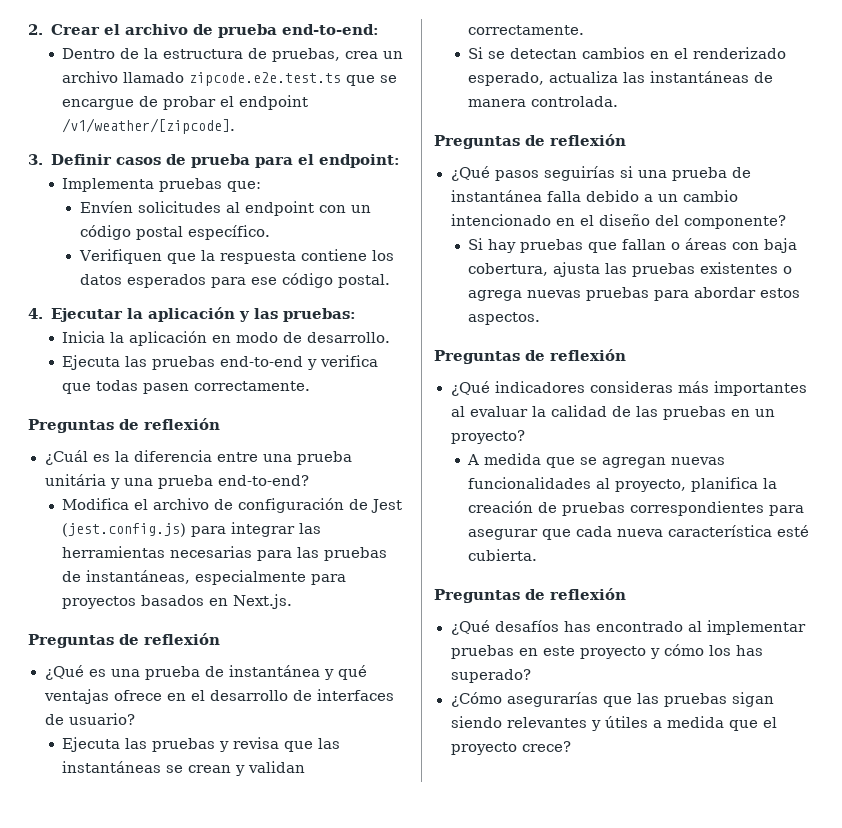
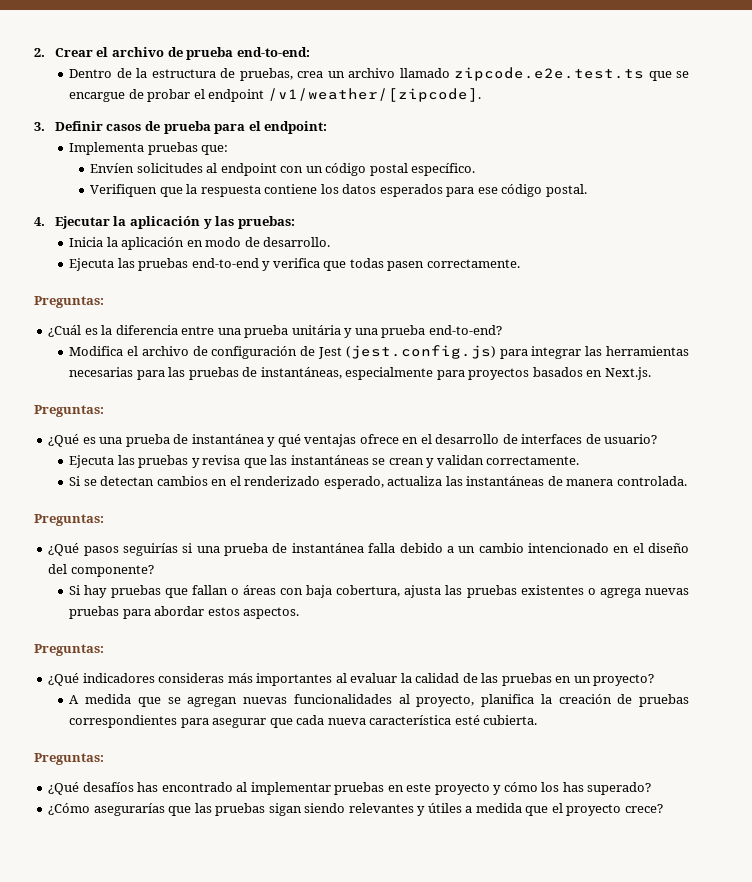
  Ejecuta las pruebas end-to-end y verifica que todas pasen correctamente.
- Preguntas de reflexión
+ Preguntas:
  Modifica el archivo de configuración de Jest (jest.config.js) para integrar las herramientas necesarias para las pruebas de instantáneas, especialmente para proyectos basados en Next.js.
- Preguntas de reflexión
+ Preguntas:
  Si se detectan cambios en el renderizado esperado, actualiza las instantáneas de manera controlada.
- Preguntas de reflexión
+ Preguntas:
  Si hay pruebas que fallan o áreas con baja cobertura, ajusta las pruebas existentes o agrega nuevas pruebas para abordar estos aspectos.
- Preguntas de reflexión
+ Preguntas:
  A medida que se agregan nuevas funcionalidades al proyecto, planifica la creación de pruebas correspondientes para asegurar que cada nueva característica esté cubierta.
- Preguntas de reflexión
+ Preguntas:

